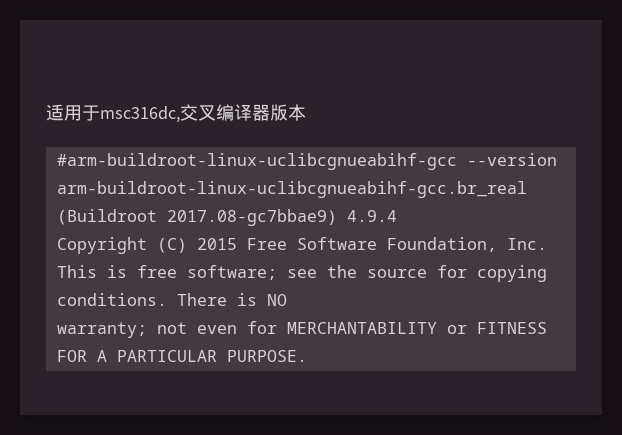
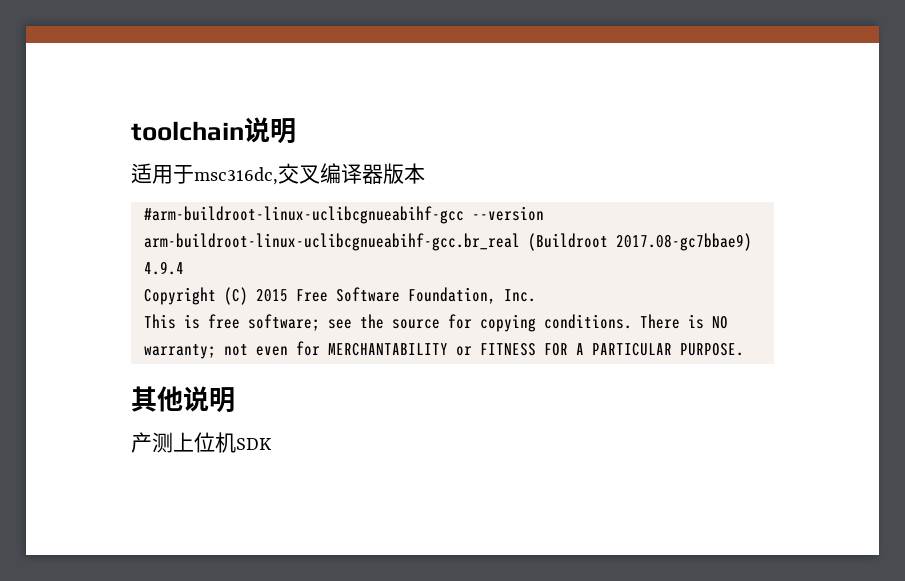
+ toolchain说明
+ 其他说明
+ 产测上位机SDK

